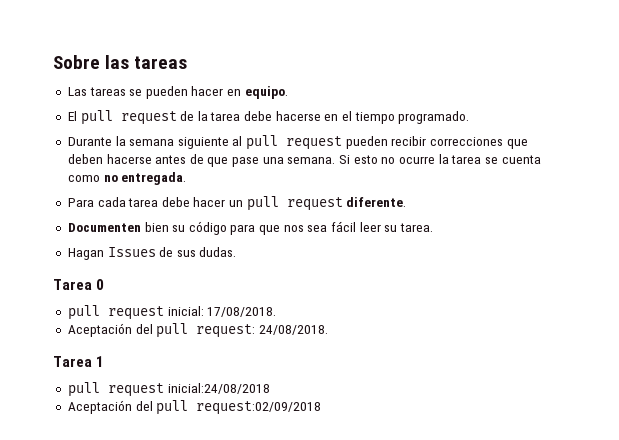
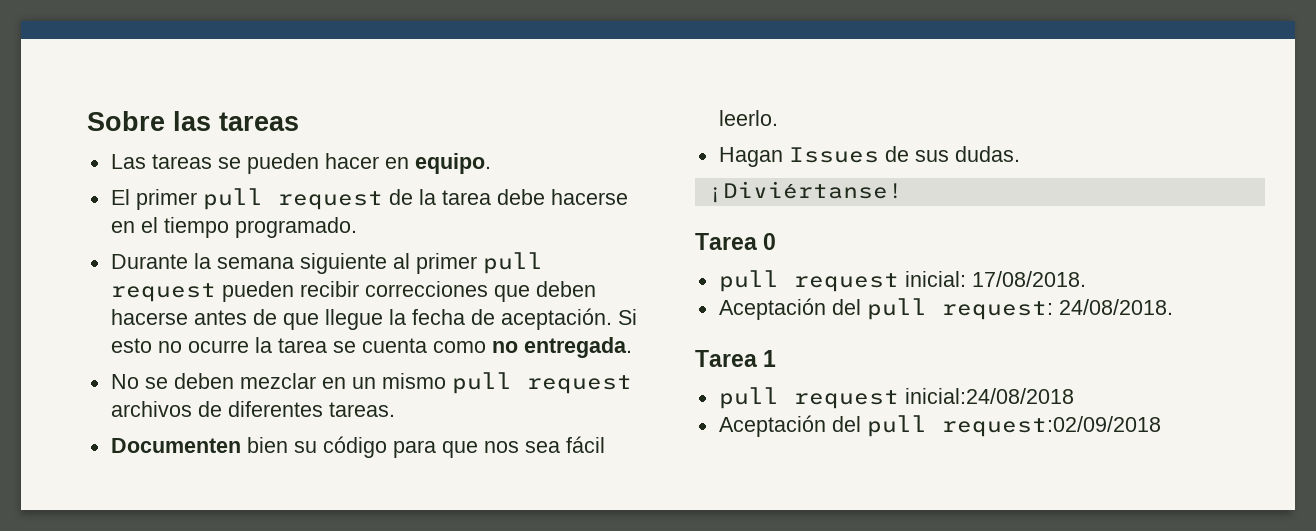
- El pull request de la tarea debe hacerse en el tiempo programado.
+ El primer pull request de la tarea debe hacerse en el tiempo programado.
- Durante la semana siguiente al pull request pueden recibir correcciones que deben hacerse antes de que pase una semana.
+ Durante la semana siguiente al primer pull request pueden recibir correcciones que deben hacerse antes de que llegue la fecha de aceptación.
- Para cada tarea debe hacer un pull request diferente.
+ No se deben mezclar en un mismo pull request archivos de diferentes tareas.
- Documenten bien su código para que nos sea fácil leer su tarea.
+ Documenten bien su código para que nos sea fácil leerlo.
+ ¡Diviértanse!

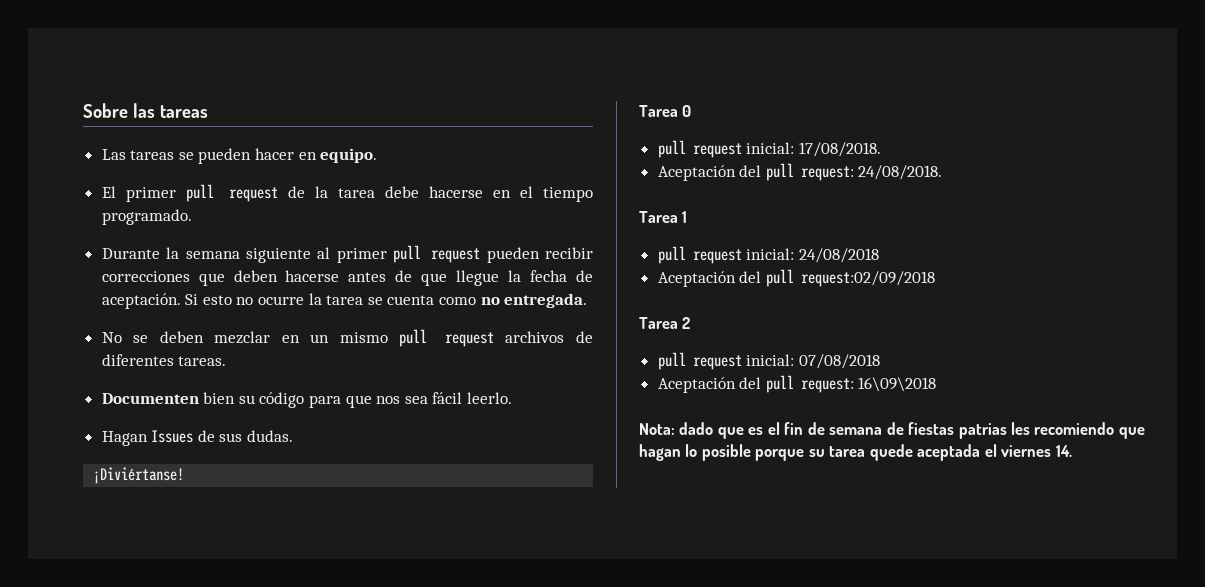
- pull request inicial:24/08/2018
+ pull request inicial: 24/08/2018
+ Tarea 2
+ pull request inicial: 07/08/2018
+ Aceptación del pull request: 16\09\2018
+ Nota: dado que es el fin de semana de fiestas patrias les recomiendo que hagan lo posible porque su tarea quede aceptada el viernes 14.

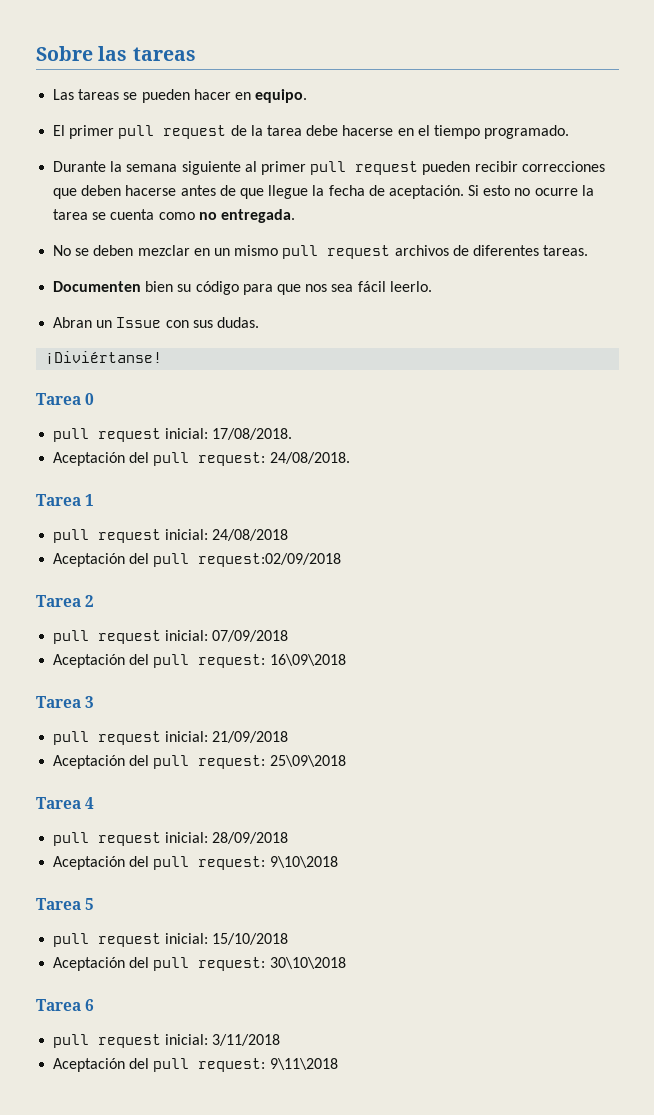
- Hagan Issues de sus dudas.
+ Abran un Issue con sus dudas.
- pull request inicial: 07/08/2018
+ pull request inicial: 07/09/2018
- Nota: dado que es el fin de semana de fiestas patrias les recomiendo que hagan lo posible porque su tarea quede aceptada el viernes 14.
+ Tarea 3
+ pull request inicial: 21/09/2018
+ Aceptación del pull request: 25\09\2018
+ Tarea 4
+ pull request inicial: 28/09/2018
+ Aceptación del pull request: 9\10\2018
+ Tarea 5
+ pull request inicial: 15/10/2018
+ Aceptación del pull request: 30\10\2018
+ Tarea 6
+ pull request inicial: 3/11/2018
+ Aceptación del pull request: 9\11\2018

